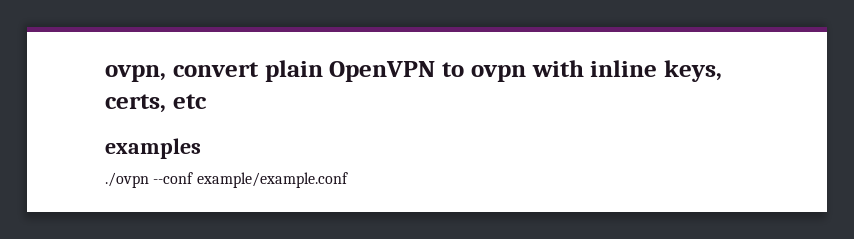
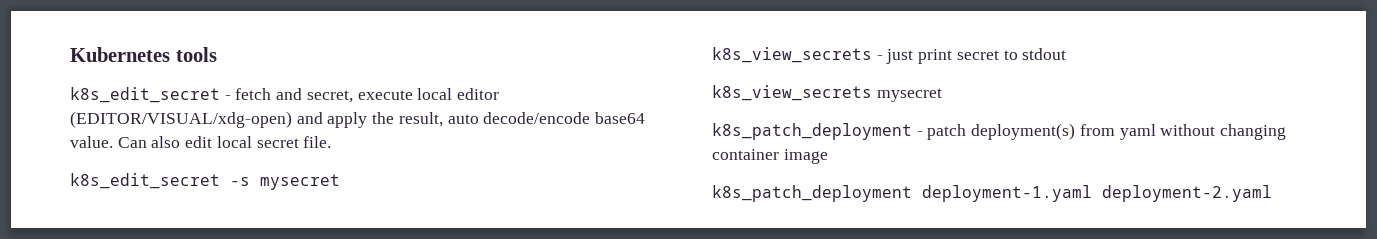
- ovpn, convert plain OpenVPN to ovpn with inline keys, certs, etc
- examples
- ./ovpn --conf example/example.conf
+ Kubernetes tools
+ k8s_edit_secret - fetch and secret, execute local editor (EDITOR/VISUAL/xdg-open) and apply the result, auto decode/encode base64 value. Can also edit local secret file.
+ k8s_edit_secret -s mysecret
+ k8s_view_secrets - just print secret to stdout
+ k8s_view_secrets mysecret
+ k8s_patch_deployment - patch deployment(s) from yaml without changing container image
+ k8s_patch_deployment deployment-1.yaml deployment-2.yaml

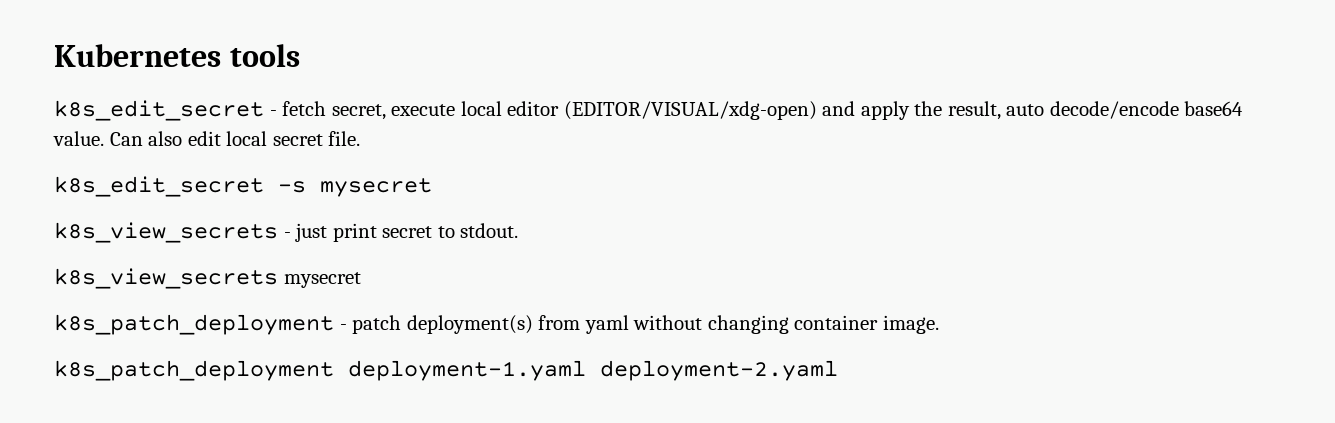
- k8s_edit_secret - fetch and secret, execute local editor (EDITOR/VISUAL/xdg-open) and apply the result, auto decode/encode base64 value.
+ k8s_edit_secret - fetch secret, execute local editor (EDITOR/VISUAL/xdg-open) and apply the result, auto decode/encode base64 value.
- k8s_view_secrets - just print secret to stdout
+ k8s_view_secrets - just print secret to stdout.
- k8s_patch_deployment - patch deployment(s) from yaml without changing container image
+ k8s_patch_deployment - patch deployment(s) from yaml without changing container image.

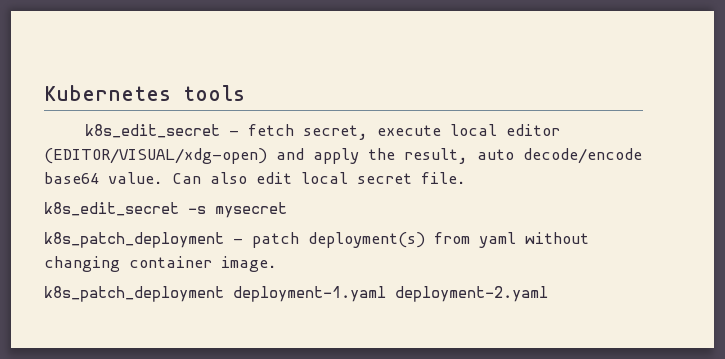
- k8s_view_secrets - just print secret to stdout.
- k8s_view_secrets mysecret

